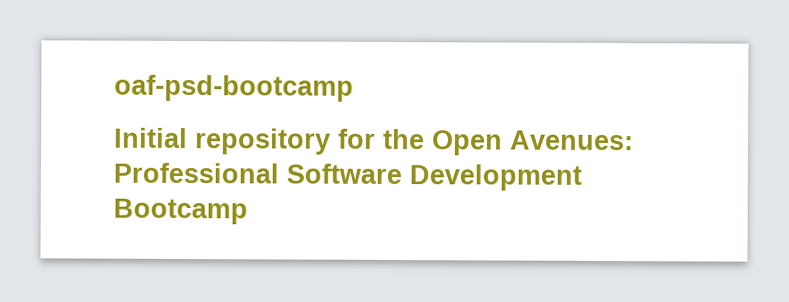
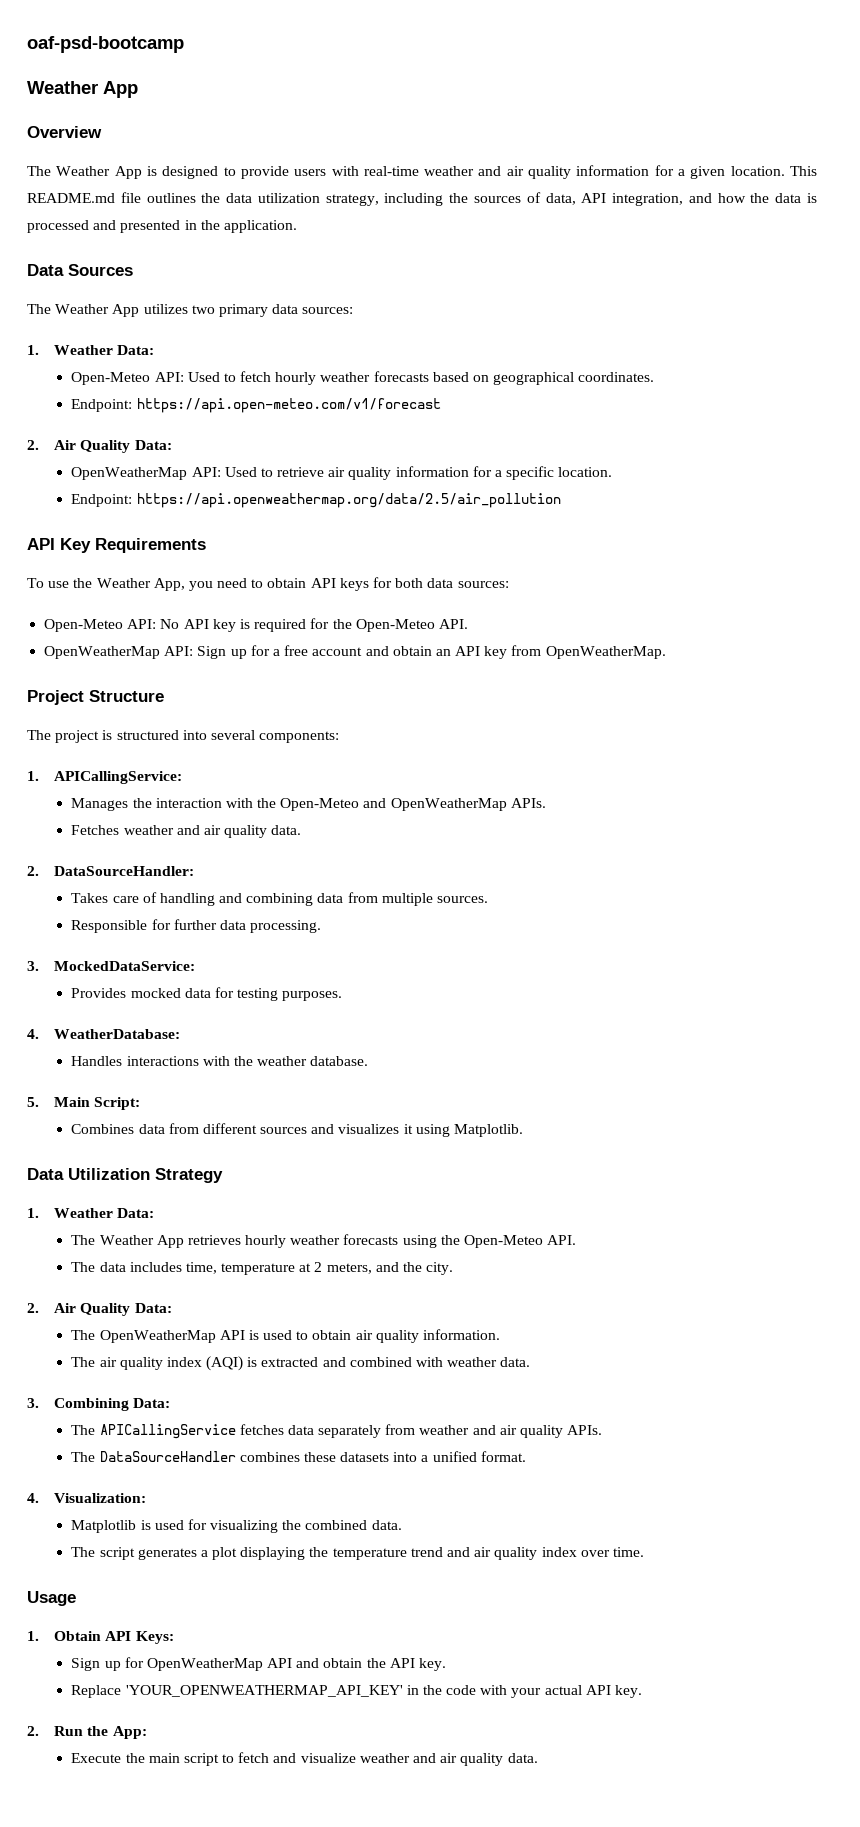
  oaf-psd-bootcamp
- Initial repository for the Open Avenues: Professional Software Development Bootcamp
+ Weather App
+ Overview
+ The Weather App is designed to provide users with real-time weather and air quality information for a given location. This README.md file outlines the data utilization strategy, including the sources of data, API integration, and how the data is processed and presented in the application.
+ Data Sources
+ The Weather App utilizes two primary data sources:
+ 1. Weather Data:
+ Open-Meteo API: Used to fetch hourly weather forecasts based on geographical coordinates.
+ Endpoint: https://api.open-meteo.com/v1/forecast
+ 2. Air Quality Data:
+ OpenWeatherMap API: Used to retrieve air quality information for a specific location.
+ Endpoint: https://api.openweathermap.org/data/2.5/air_pollution
+ API Key Requirements
+ To use the Weather App, you need to obtain API keys for both data sources:
+ Open-Meteo API: No API key is required for the Open-Meteo API.
+ OpenWeatherMap API: Sign up for a free account and obtain an API key from OpenWeatherMap.
+ Project Structure
+ The project is structured into several components:
+ 1. APICallingService:
+ Manages the interaction with the Open-Meteo and OpenWeatherMap APIs.
+ Fetches weather and air quality data.
+ 2. DataSourceHandler:
+ Takes care of handling and combining data from multiple sources.
+ Responsible for further data processing.
+ 3. MockedDataService:
+ Provides mocked data for testing purposes.
+ 4. WeatherDatabase:
+ Handles interactions with the weather database.
+ 5. Main Script:
+ Combines data from different sources and visualizes it using Matplotlib.
+ Data Utilization Strategy
+ 1. Weather Data:
+ The Weather App retrieves hourly weather forecasts using the Open-Meteo API.
+ The data includes time, temperature at 2 meters, and the city.
+ 2. Air Quality Data:
+ The OpenWeatherMap API is used to obtain air quality information.
+ The air quality index (AQI) is extracted and combined with weather data.
+ 3. Combining Data:
+ The APICallingService fetches data separately from weather and air quality APIs.
+ The DataSourceHandler combines these datasets into a unified format.
+ 4. Visualization:
+ Matplotlib is used for visualizing the combined data.
+ The script generates a plot displaying the temperature trend and air quality index over time.
+ Usage
+ 1. Obtain API Keys:
+ Sign up for OpenWeatherMap API and obtain the API key.
+ Replace 'YOUR_OPENWEATHERMAP_API_KEY' in the code with your actual API key.
+ 2. Run the App:
+ Execute the main script to fetch and visualize weather and air quality data.

